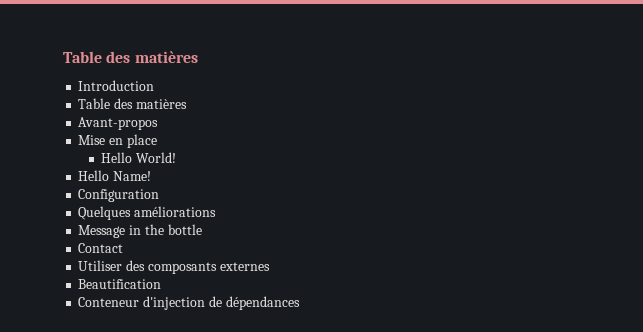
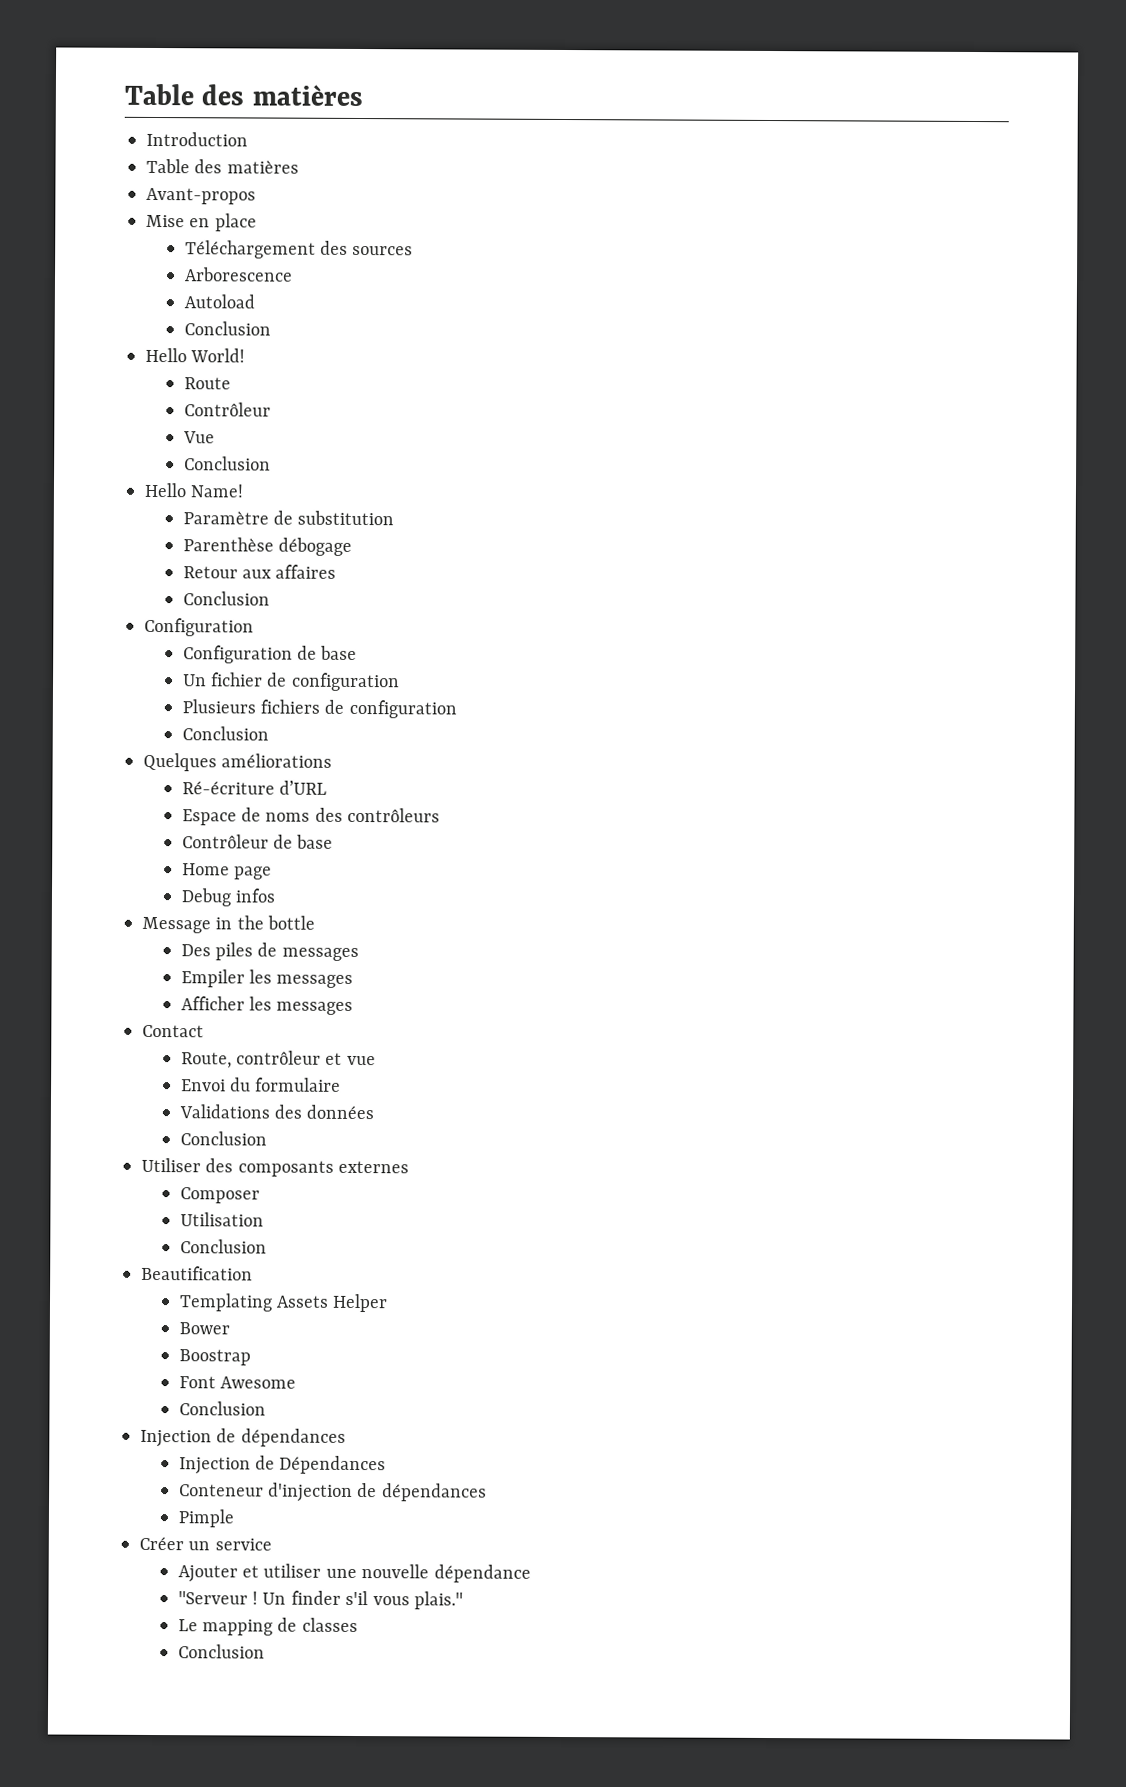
+ Téléchargement des sources
+ Arborescence
+ Autoload
+ Conclusion
  Hello World!
+ Route
+ Contrôleur
+ Vue
+ Conclusion
  Hello Name!
+ Paramètre de substitution
+ Parenthèse débogage
+ Retour aux affaires
+ Conclusion
  Configuration
+ Configuration de base
+ Un fichier de configuration
+ Plusieurs fichiers de configuration
+ Conclusion
  Quelques améliorations
+ Ré-écriture d’URL
+ Espace de noms des contrôleurs
+ Contrôleur de base
+ Home page
+ Debug infos
  Message in the bottle
+ Des piles de messages
+ Empiler les messages
+ Afficher les messages
  Contact
+ Route, contrôleur et vue
+ Envoi du formulaire
+ Validations des données
+ Conclusion
  Utiliser des composants externes
+ Composer
+ Utilisation
+ Conclusion
  Beautification
+ Templating Assets Helper
+ Bower
+ Boostrap
+ Font Awesome
+ Conclusion
+ Injection de dépendances
+ Injection de Dépendances
  Conteneur d'injection de dépendances
+ Pimple
+ Créer un service
+ Ajouter et utiliser une nouvelle dépendance
+ "Serveur ! Un finder s'il vous plais."
+ Le mapping de classes
+ Conclusion

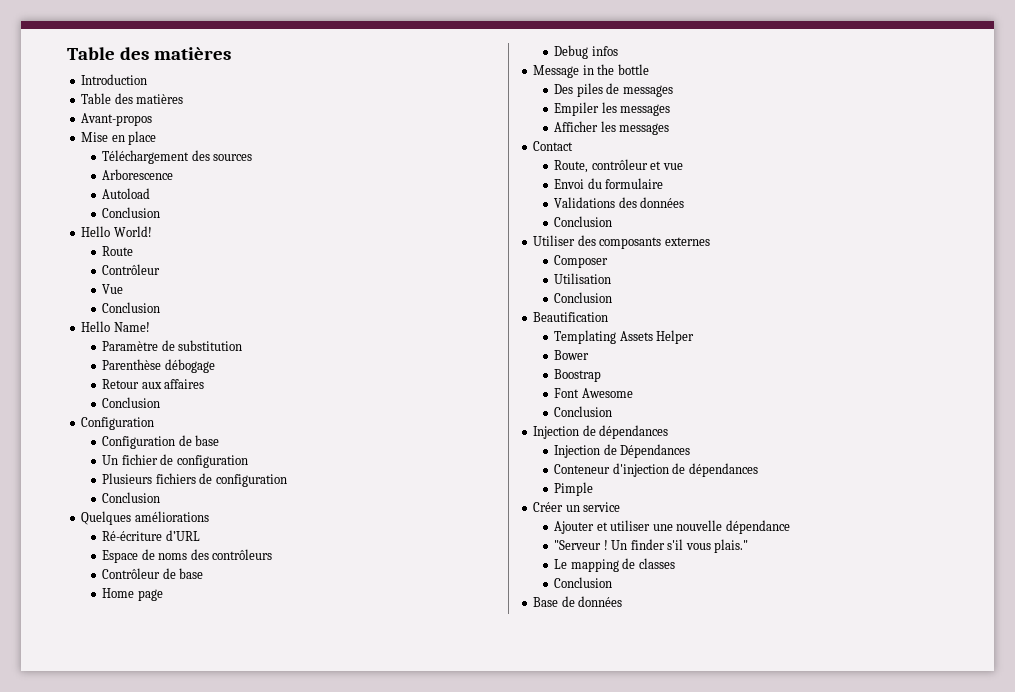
+ Base de données

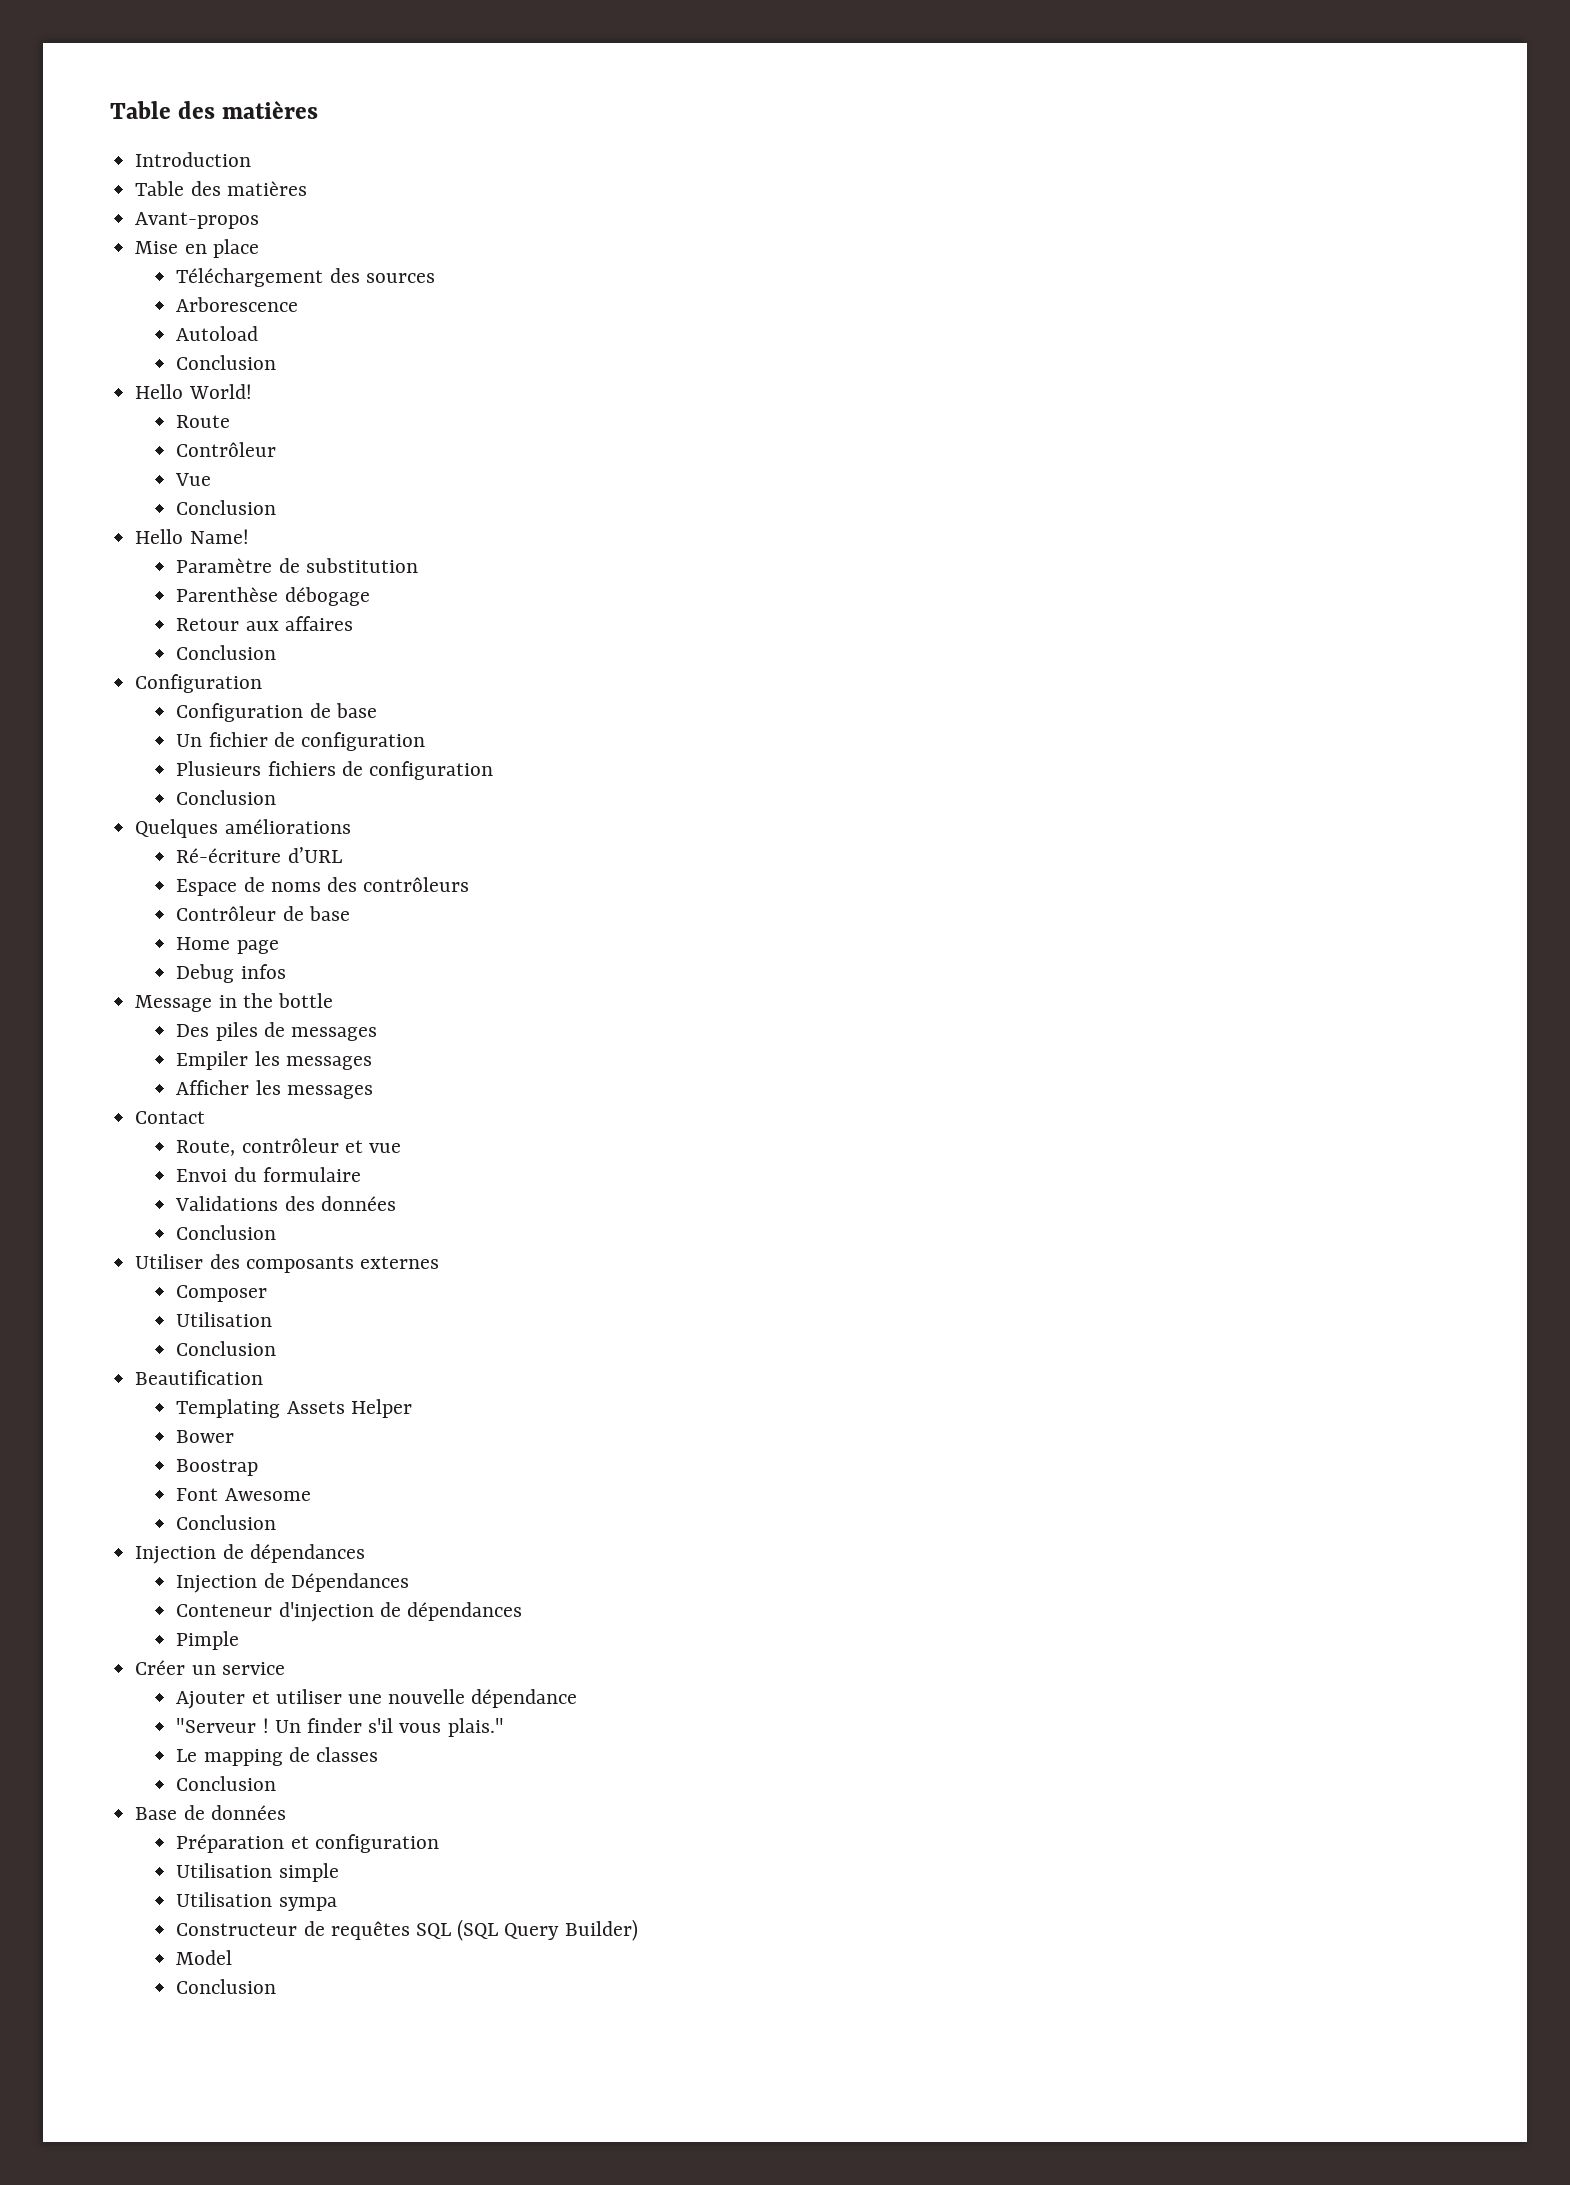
+ Préparation et configuration
+ Utilisation simple
+ Utilisation sympa
+ Constructeur de requêtes SQL (SQL Query Builder)
+ Model
+ Conclusion

